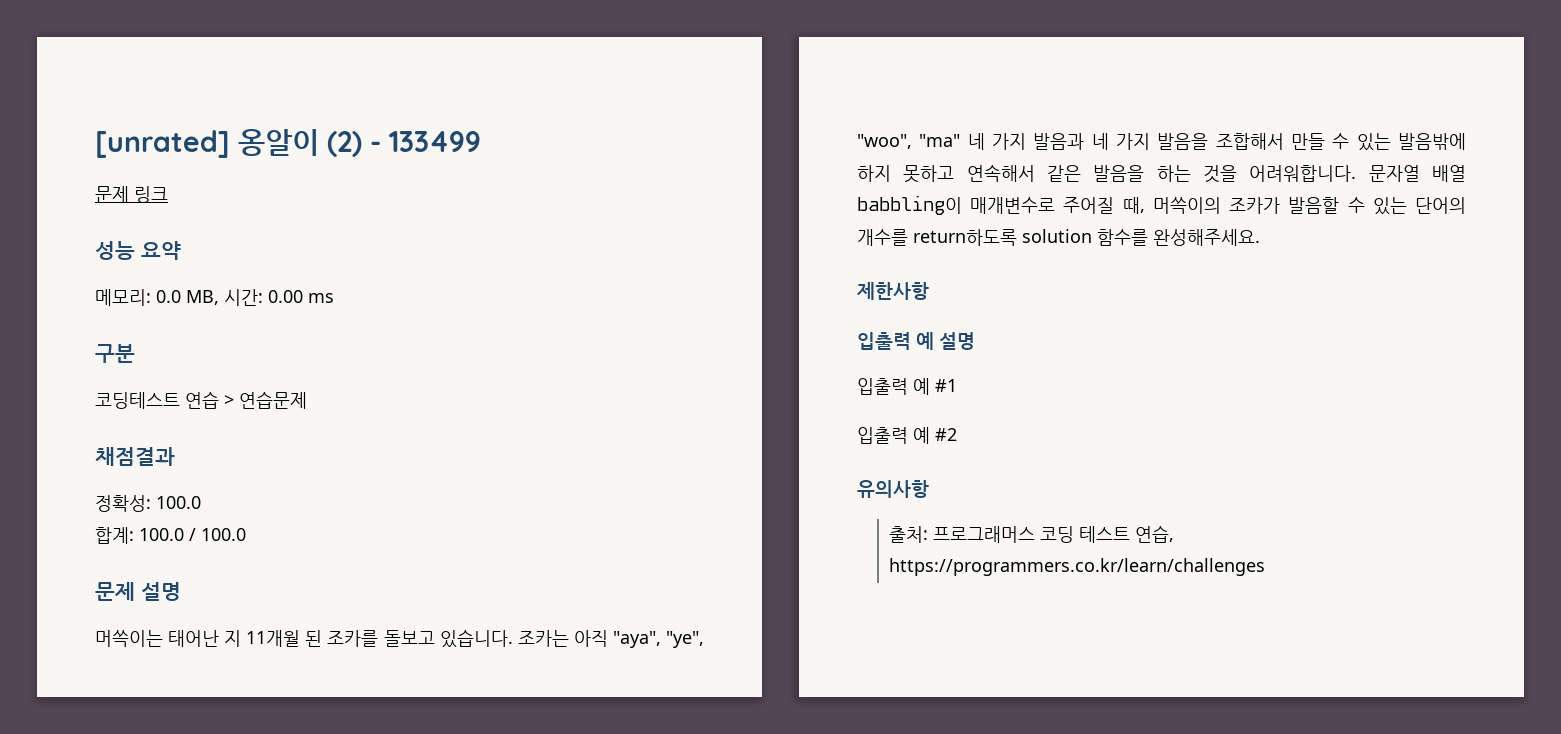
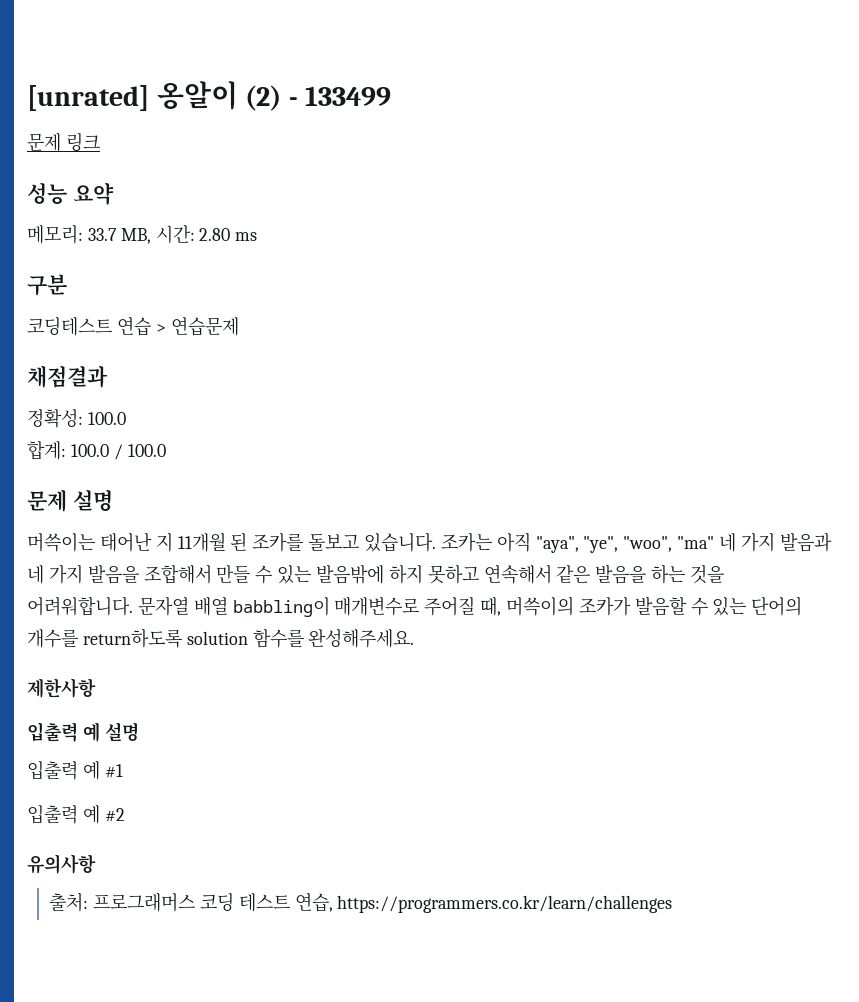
- 메모리: 0.0 MB, 시간: 0.00 ms
+ 메모리: 33.7 MB, 시간: 2.80 ms

